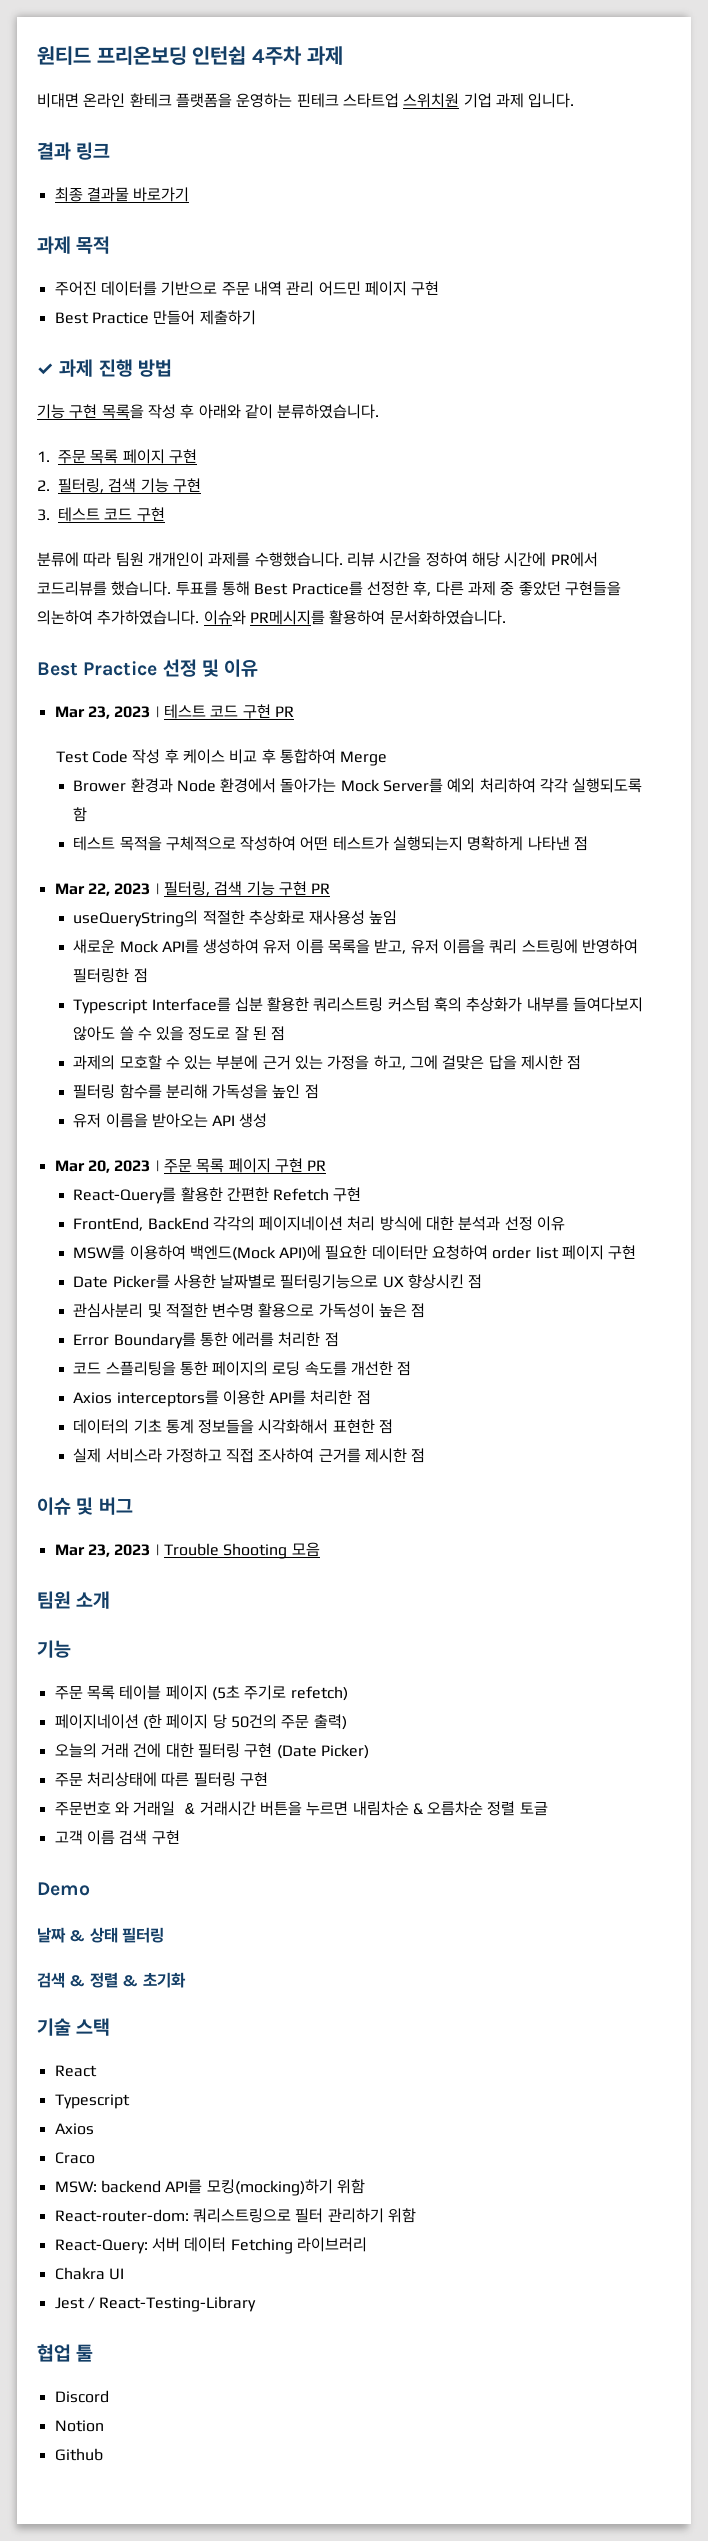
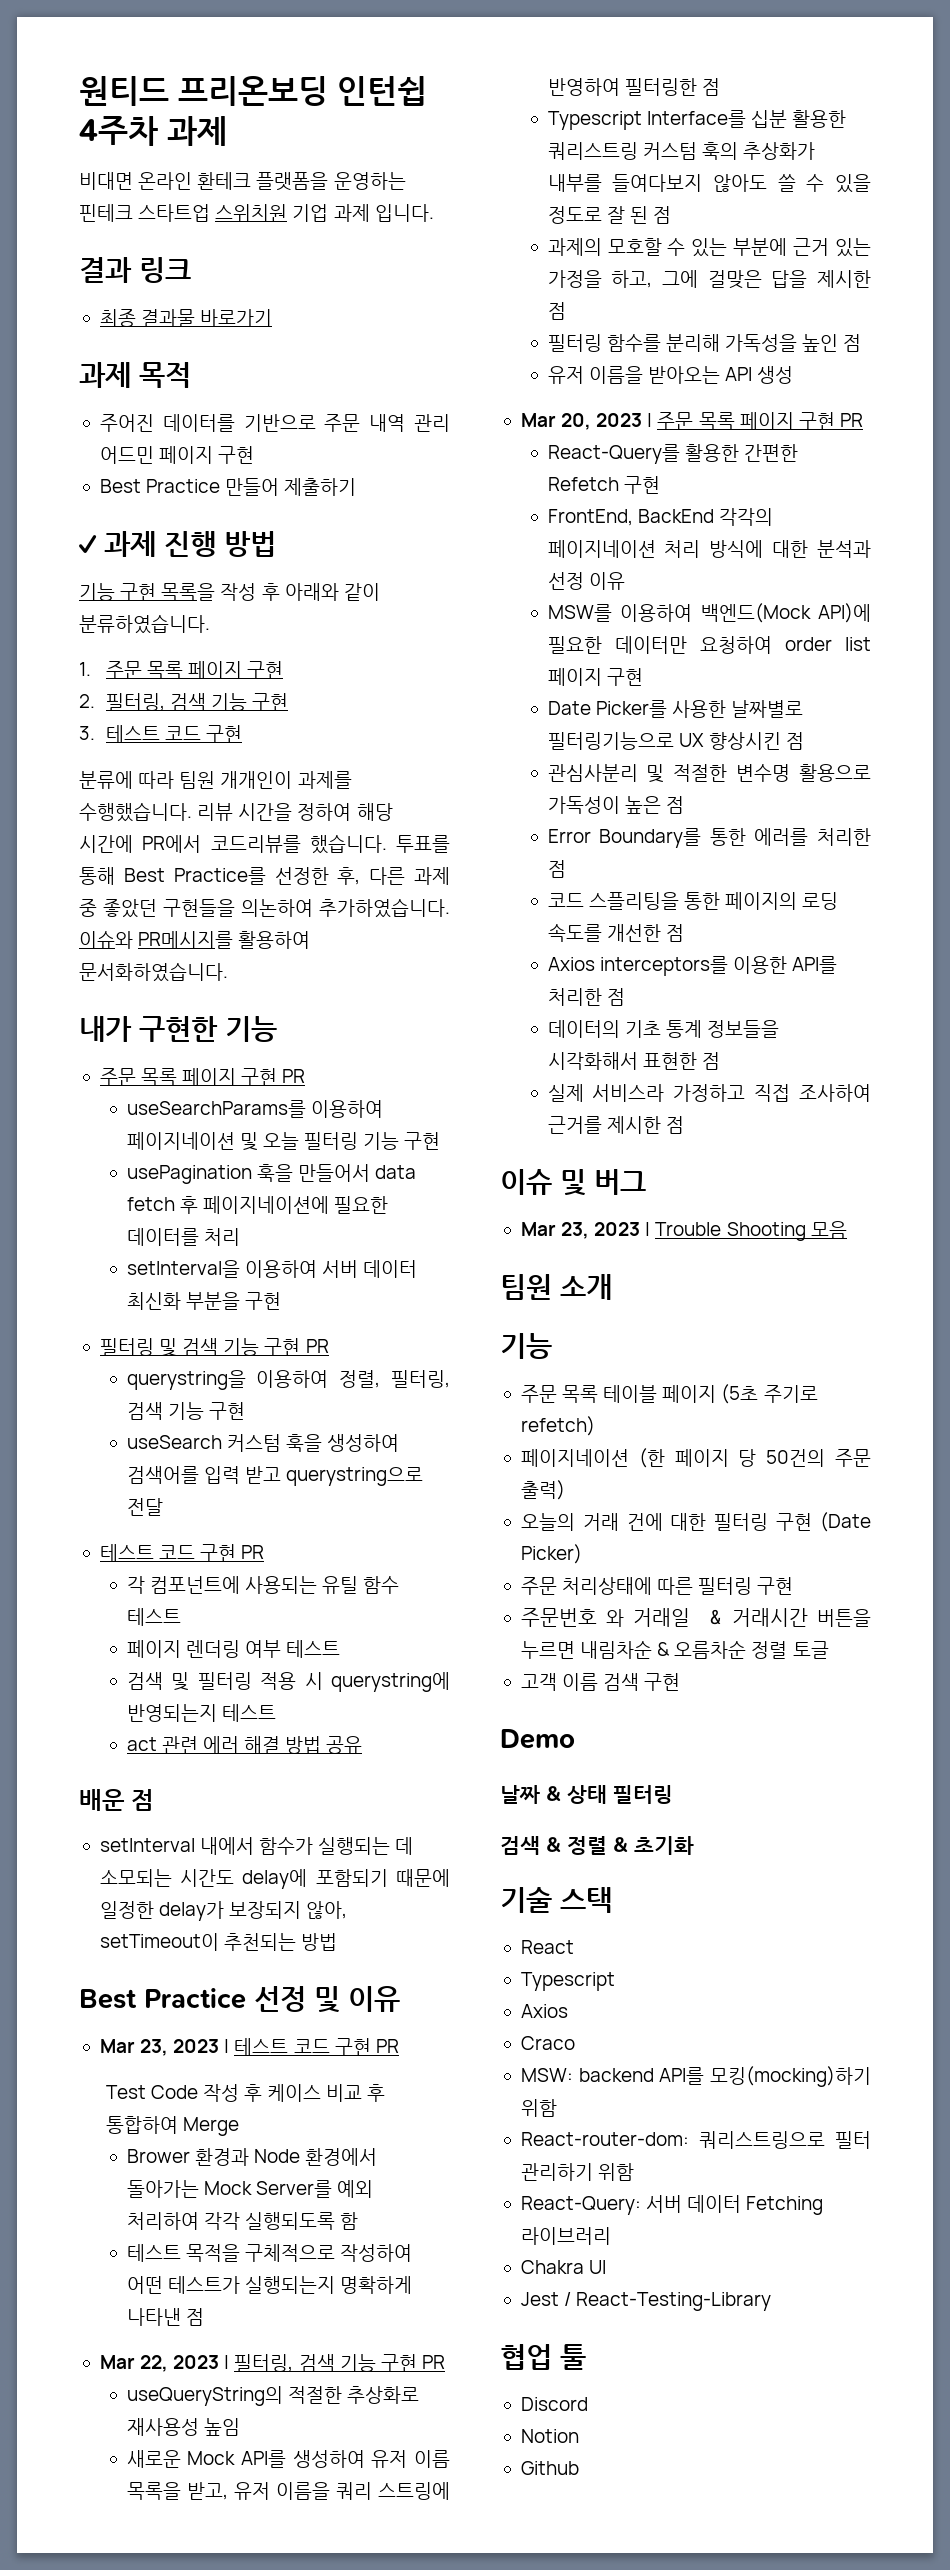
+ 내가 구현한 기능
+ 주문 목록 페이지 구현 PR
+ useSearchParams를 이용하여 페이지네이션 및 오늘 필터링 기능 구현
+ usePagination 훅을 만들어서 data fetch 후 페이지네이션에 필요한 데이터를 처리
+ setInterval을 이용하여 서버 데이터 최신화 부분을 구현
+ 필터링 및 검색 기능 구현 PR
+ querystring을 이용하여 정렬, 필터링, 검색 기능 구현
+ useSearch 커스텀 훅을 생성하여 검색어를 입력 받고 querystring으로 전달
+ 테스트 코드 구현 PR
+ 각 컴포넌트에 사용되는 유틸 함수 테스트
+ 페이지 렌더링 여부 테스트
+ 검색 및 필터링 적용 시 querystring에 반영되는지 테스트
+ act 관련 에러 해결 방법 공유
+ 배운 점
+ setInterval 내에서 함수가 실행되는 데 소모되는 시간도 delay에 포함되기 때문에 일정한 delay가 보장되지 않아, setTimeout이 추천되는 방법

